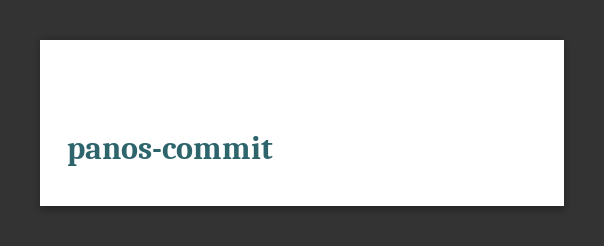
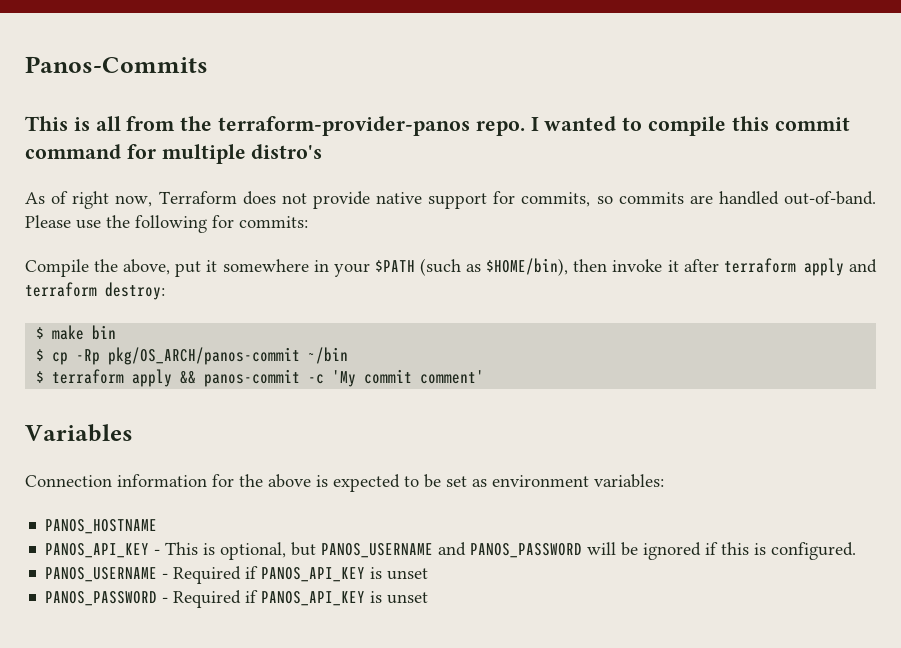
- panos-commit
+ Panos-Commits
+ This is all from the terraform-provider-panos repo. I wanted to compile this commit command for multiple distro's
+ As of right now, Terraform does not provide native support for commits, so commits are handled out-of-band. Please use the following for commits:
+ Compile the above, put it somewhere in your $PATH (such as $HOME/bin), then invoke it after terraform apply and terraform destroy:
+ $ make bin
+ $ cp -Rp pkg/OS_ARCH/panos-commit ~/bin
+ $ terraform apply && panos-commit -c 'My commit comment'
+ Variables
+ Connection information for the above is expected to be set as environment variables:
+ PANOS_HOSTNAME
+ PANOS_API_KEY - This is optional, but PANOS_USERNAME and PANOS_PASSWORD will be ignored if this is configured.
+ PANOS_USERNAME - Required if PANOS_API_KEY is unset
+ PANOS_PASSWORD - Required if PANOS_API_KEY is unset

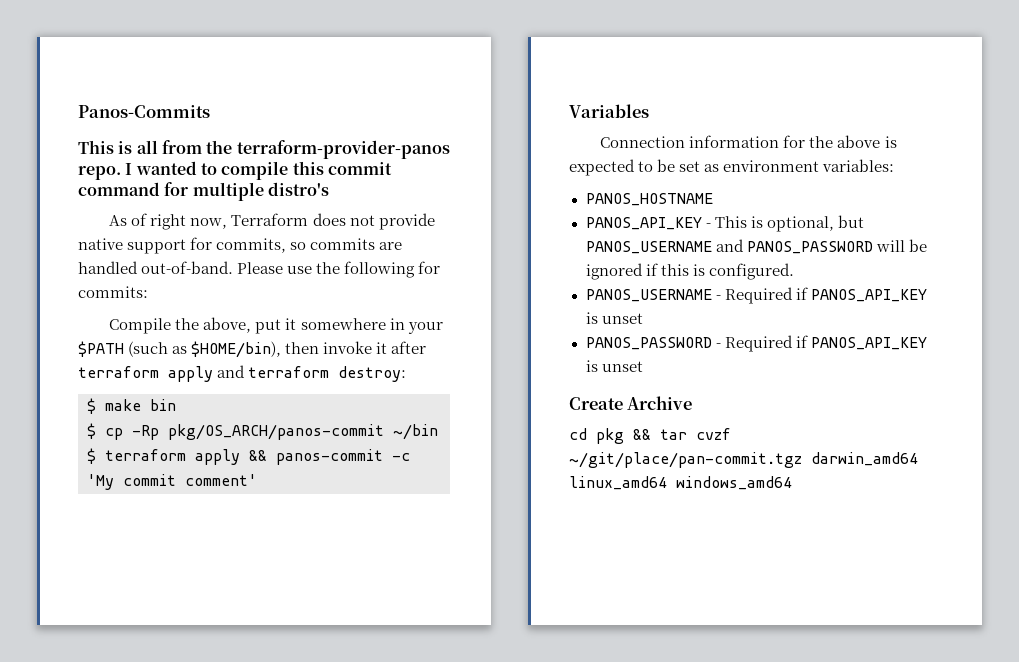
+ Create Archive
+ cd pkg && tar cvzf ~/git/place/pan-commit.tgz darwin_amd64 linux_amd64 windows_amd64

